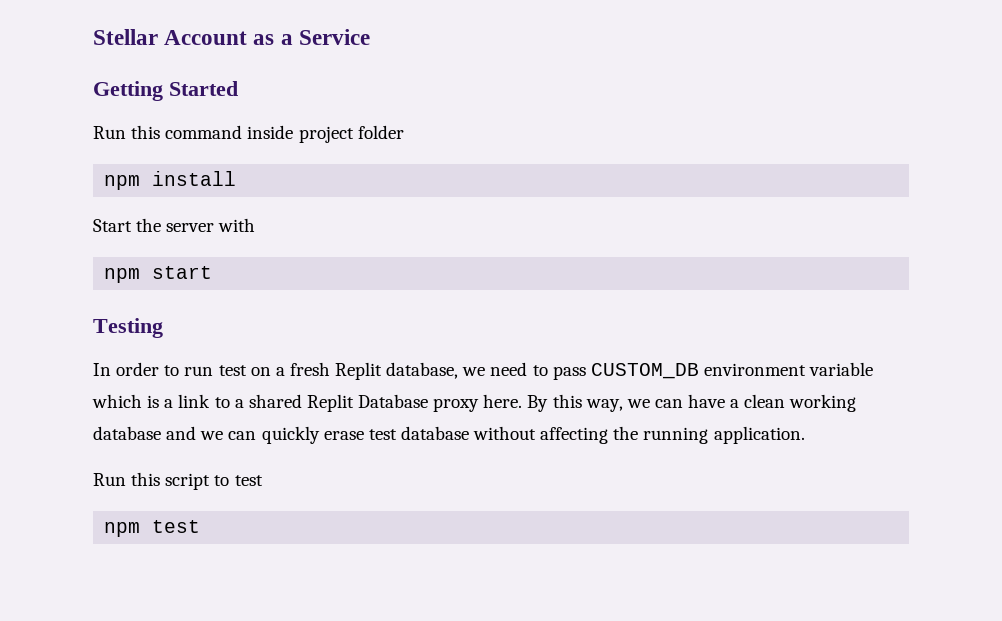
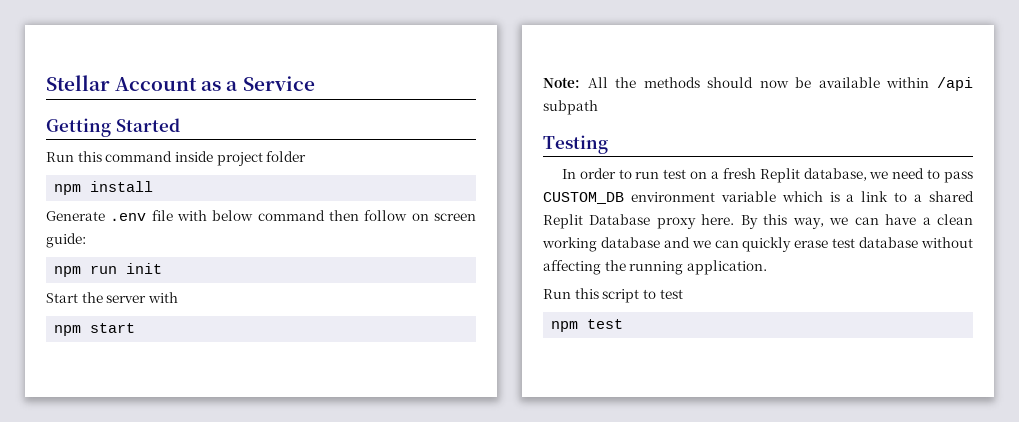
+ Generate .env file with below command then follow on screen guide:
+ npm run init
+ Note: All the methods should now be available within /api subpath

